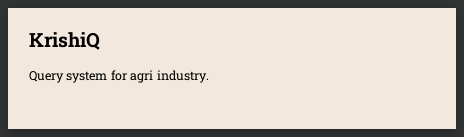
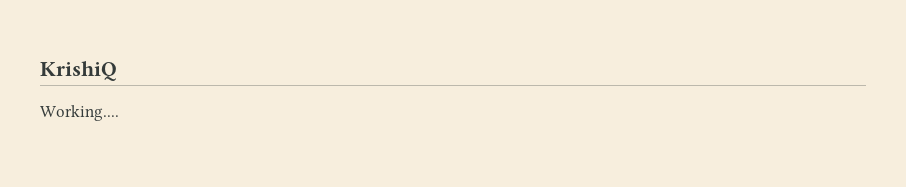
- Query system for agri industry.
+ Working....

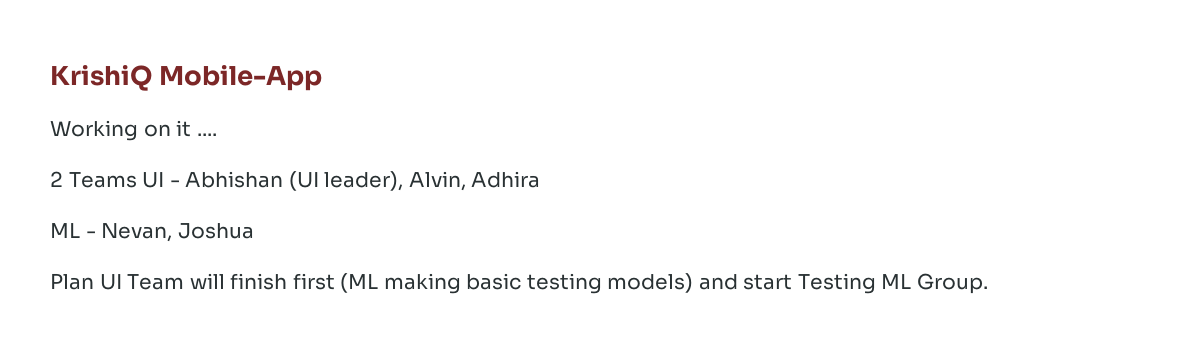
- KrishiQ
- Working....
+ KrishiQ Mobile-App
+ Working on it ....
+ 2 Teams UI - Abhishan (UI leader), Alvin, Adhira
+ ML - Nevan, Joshua
+ Plan UI Team will finish first (ML making basic testing models) and start Testing ML Group.

